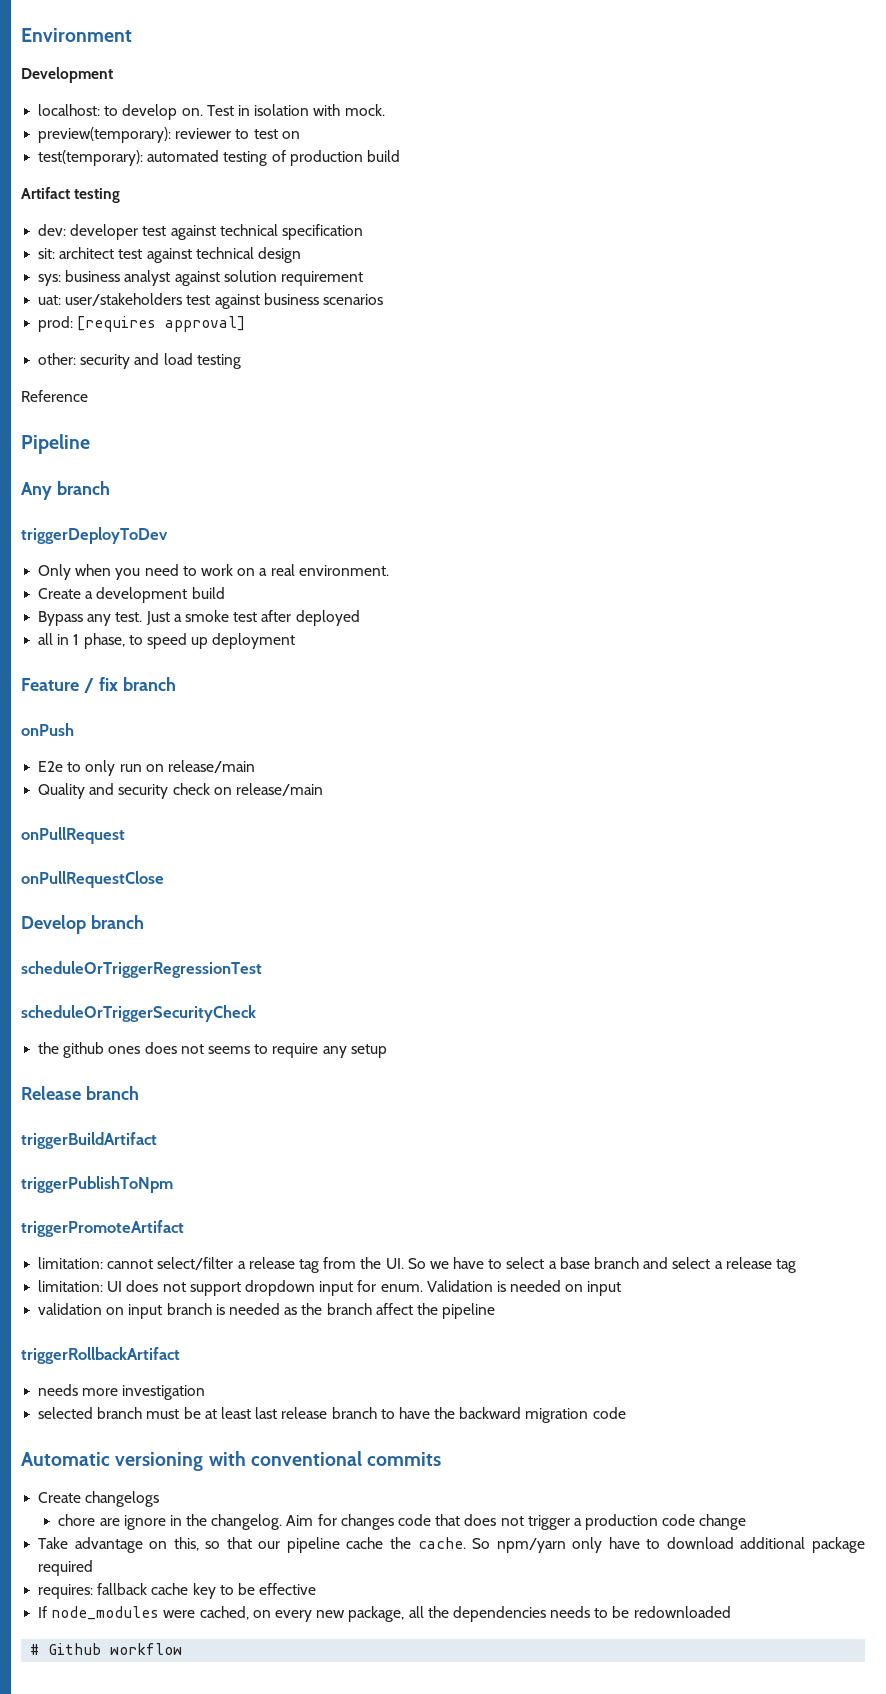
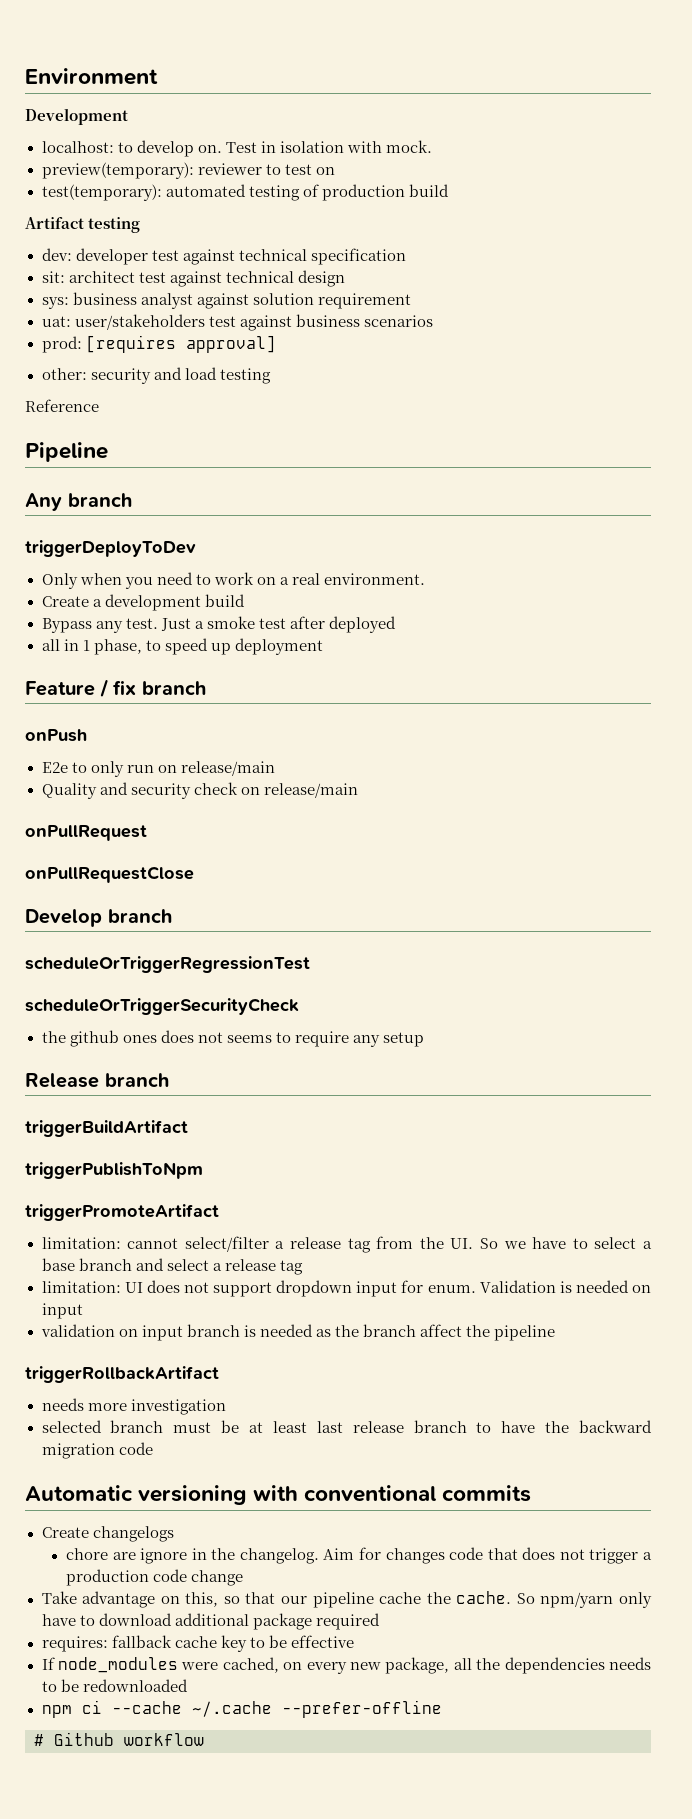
+ npm ci --cache ~/.cache --prefer-offline

